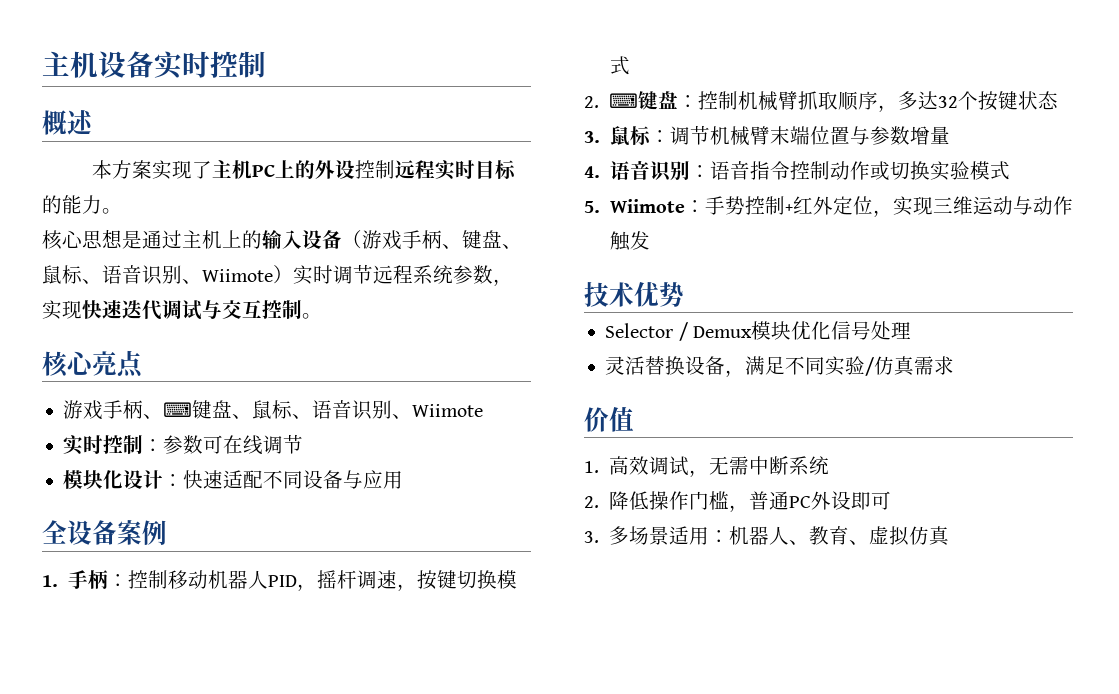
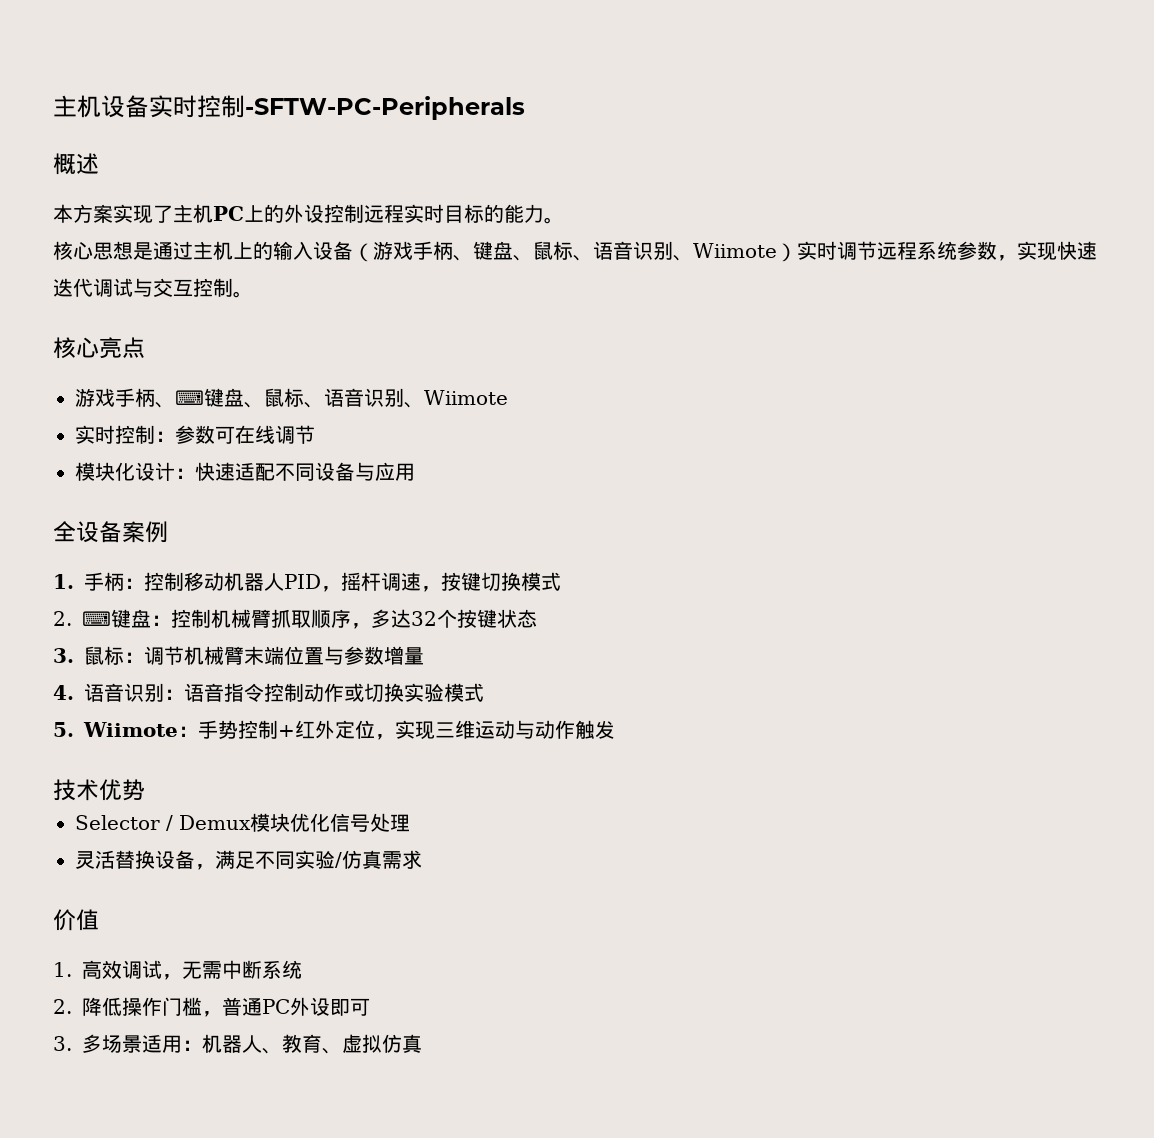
- 主机设备实时控制
+ 主机设备实时控制-SFTW-PC-Peripherals

